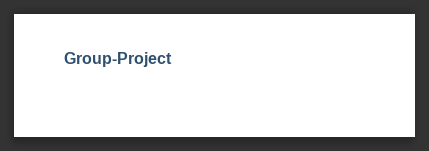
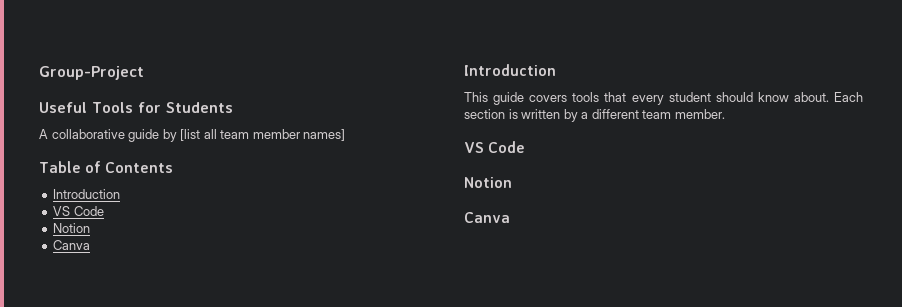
+ Useful Tools for Students
+ A collaborative guide by [list all team member names]
+ Table of Contents
+ Introduction
+ VS Code
+ Notion
+ Canva
+ Introduction
+ This guide covers tools that every student should know about. Each section is written by a different team member.
+ VS Code
+ Notion
+ Canva

